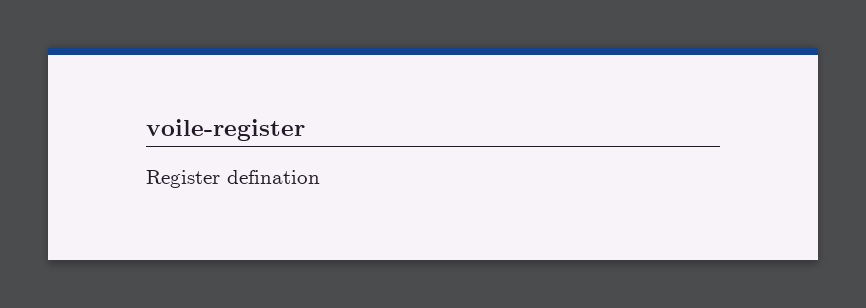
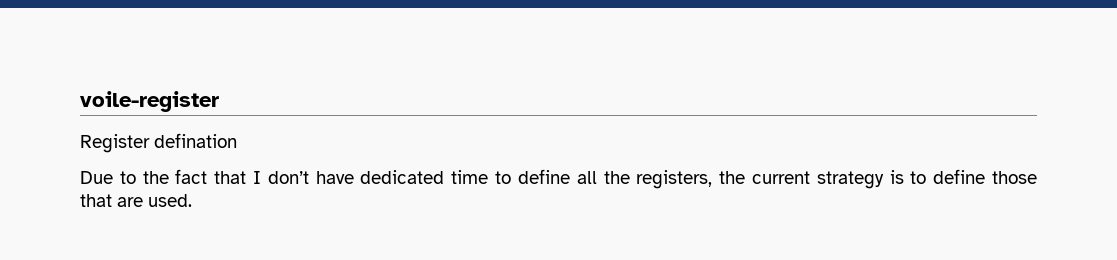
+ Due to the fact that I don’t have dedicated time to define all the registers, the current strategy is to define those that are used.

